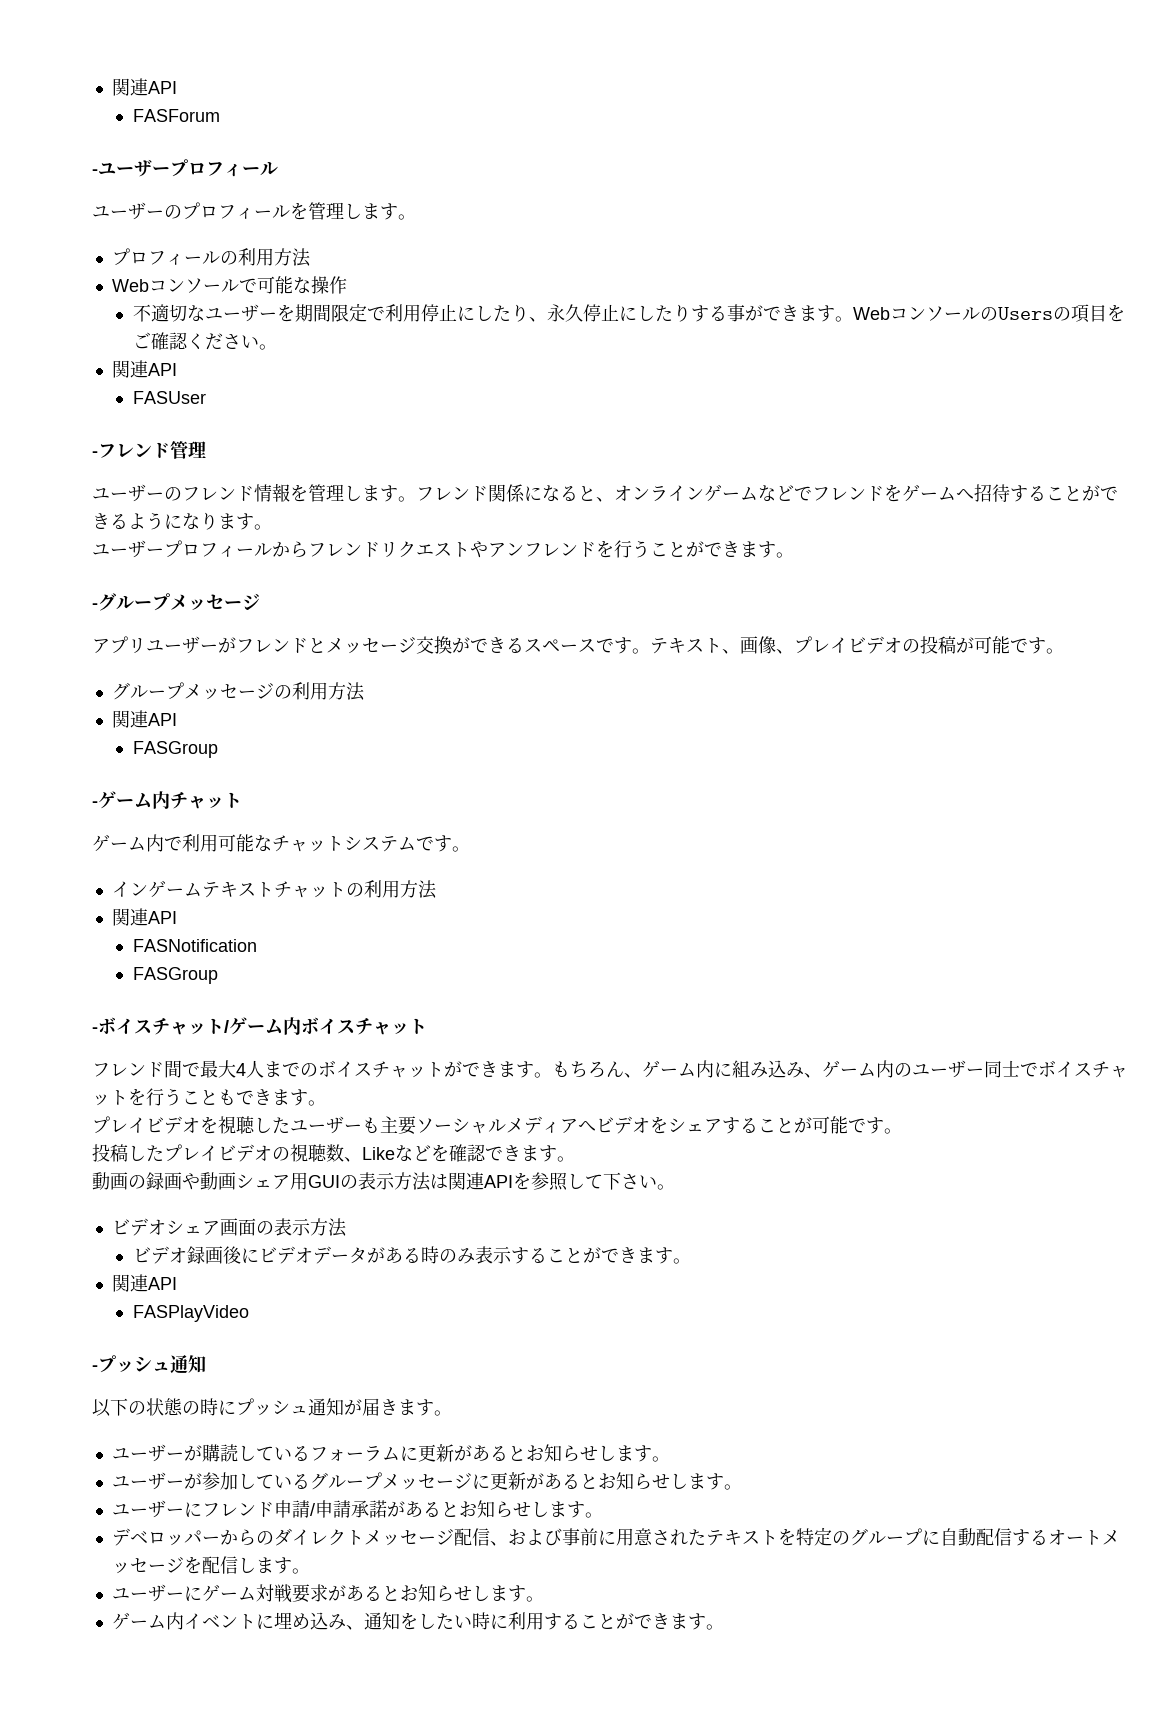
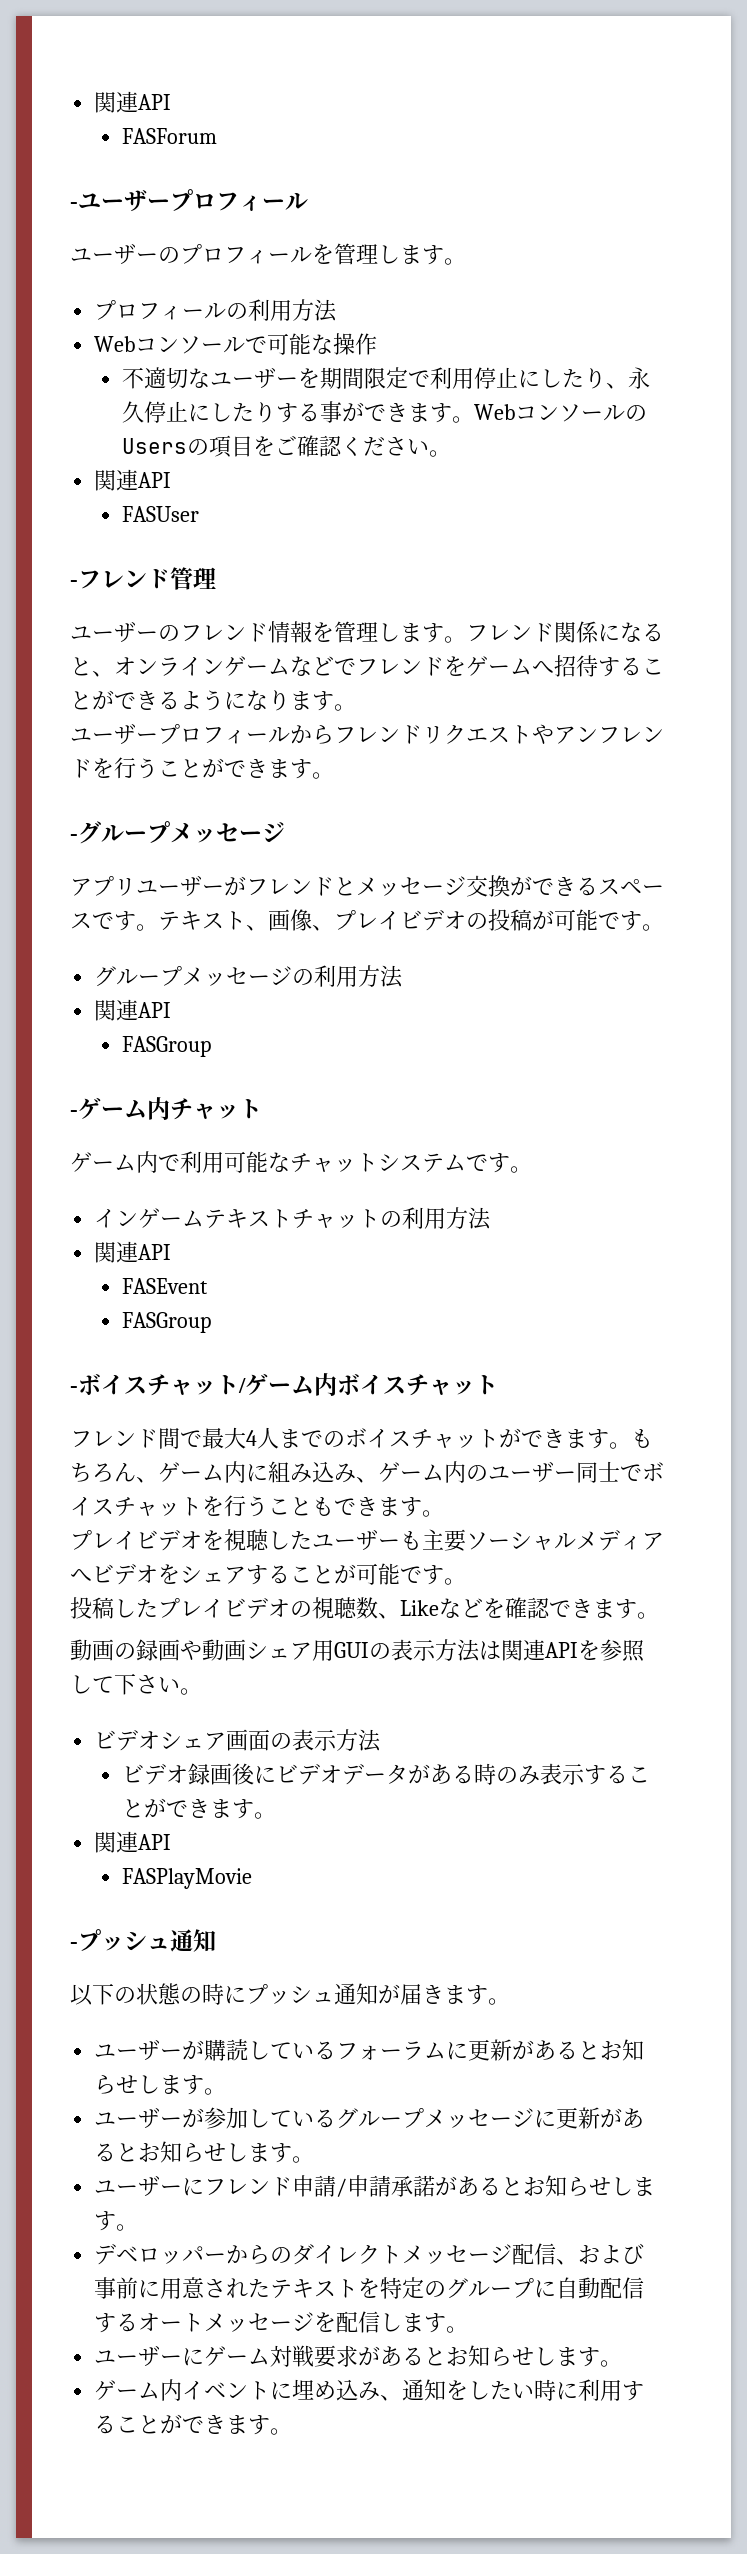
- FASNotification
+ FASEvent
- FASPlayVideo
+ FASPlayMovie

